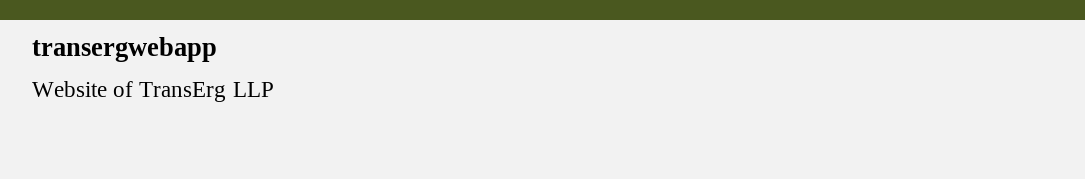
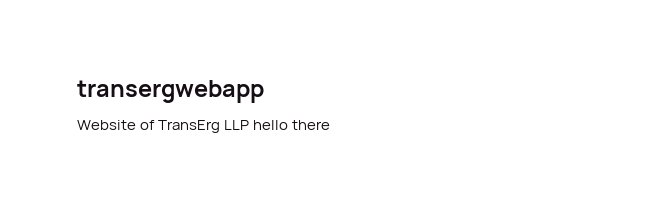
- Website of TransErg LLP
+ Website of TransErg LLP hello there

